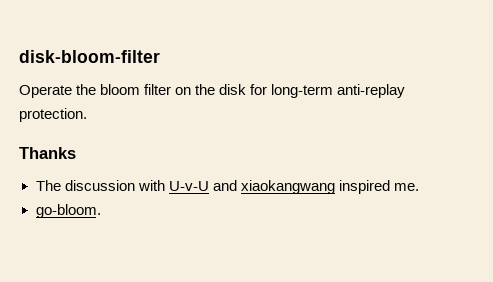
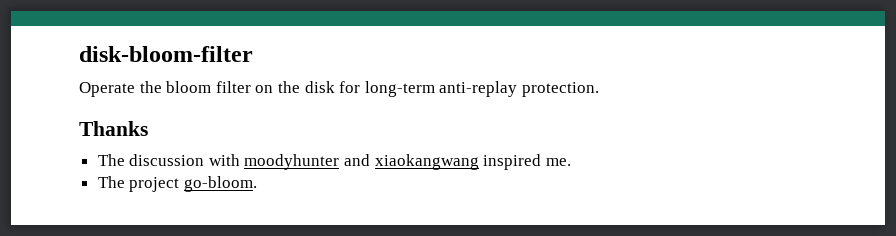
- The discussion with U-v-U and xiaokangwang inspired me.
+ The discussion with moodyhunter and xiaokangwang inspired me.
- go-bloom.
+ The project go-bloom.

